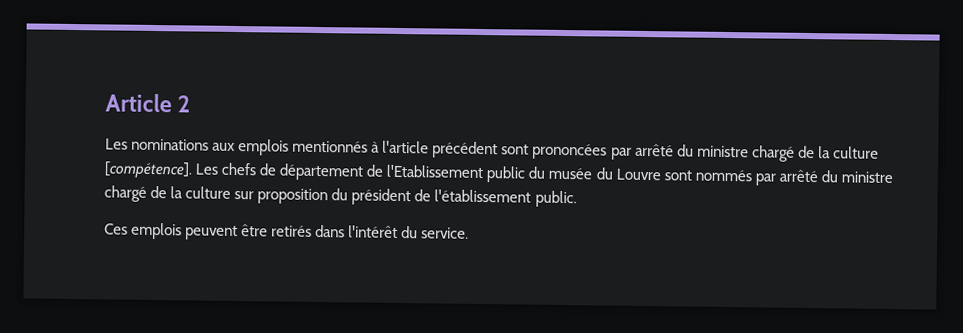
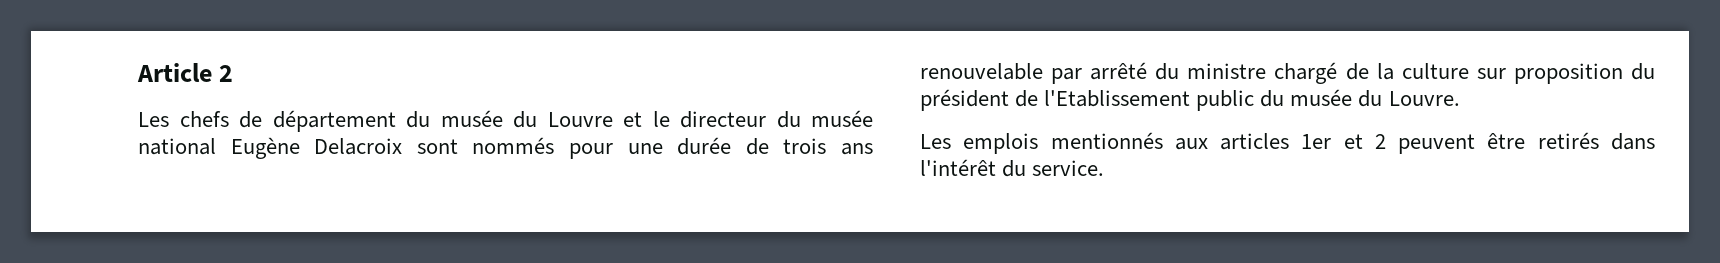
- Les nominations aux emplois mentionnés à l'article précédent sont prononcées par arrêté du ministre chargé de la culture [compétence]. Les chefs de département de l'Etablissement public du musée du Louvre sont nommés par arrêté du ministre chargé de la culture sur proposition du président de l'établissement public.
- Ces emplois peuvent être retirés dans l'intérêt du service.
+ Les chefs de département du musée du Louvre et le directeur du musée national Eugène Delacroix sont nommés pour une durée de trois ans renouvelable par arrêté du ministre chargé de la culture sur proposition du président de l'Etablissement public du musée du Louvre.
+ Les emplois mentionnés aux articles 1er et 2 peuvent être retirés dans l'intérêt du service.

